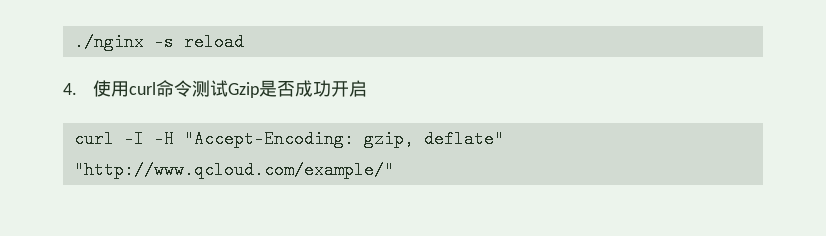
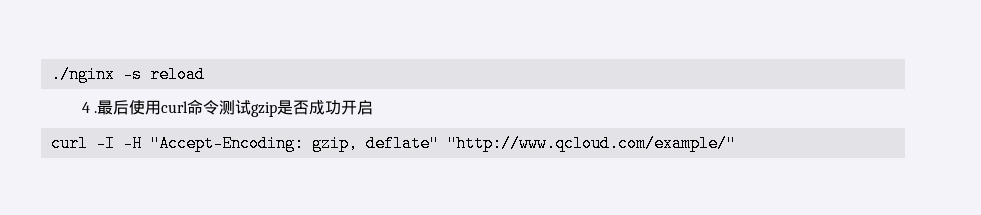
- 4.使用curl命令测试Gzip是否成功开启
+ 4 .最后使用curl命令测试gzip是否成功开启

